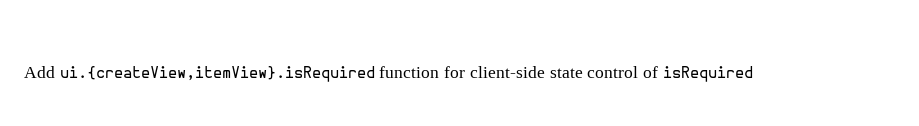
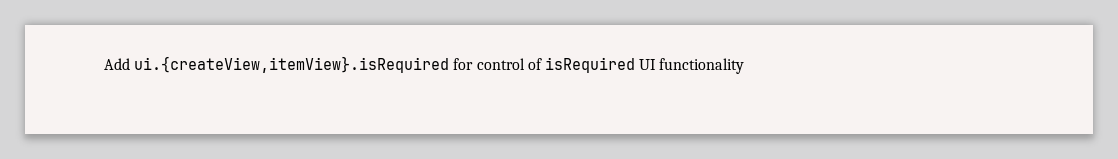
- Add ui.{createView,itemView}.isRequired function for client-side state control of isRequired
+ Add ui.{createView,itemView}.isRequired for control of isRequired UI functionality

